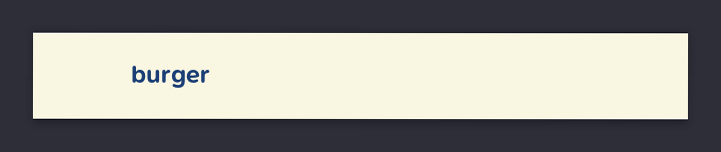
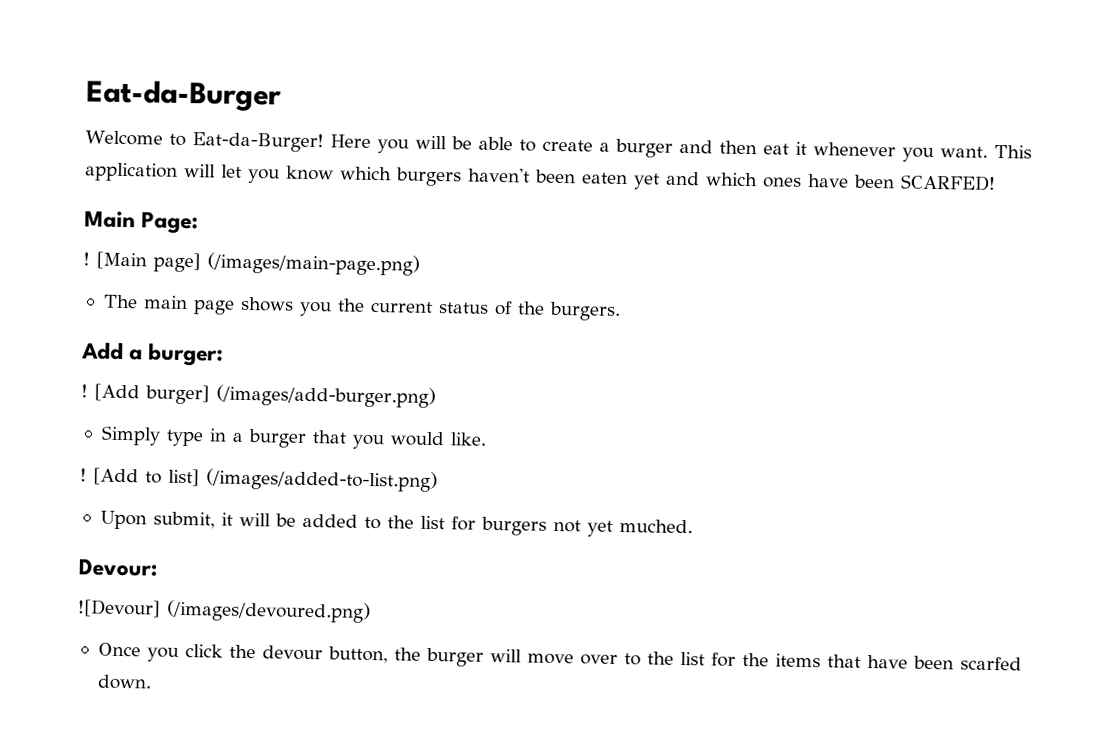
- burger
+ Eat-da-Burger
+ Welcome to Eat-da-Burger! Here you will be able to create a burger and then eat it whenever you want. This application will let you know which burgers haven't been eaten yet and which ones have been SCARFED!
+ Main Page:
+ ! [Main page] (/images/main-page.png)
+ The main page shows you the current status of the burgers.
+ Add a burger:
+ ! [Add burger] (/images/add-burger.png)
+ Simply type in a burger that you would like.
+ ! [Add to list] (/images/added-to-list.png)
+ Upon submit, it will be added to the list for burgers not yet muched.
+ Devour:
+ ![Devour] (/images/devoured.png)
+ Once you click the devour button, the burger will move over to the list for the items that have been scarfed down.

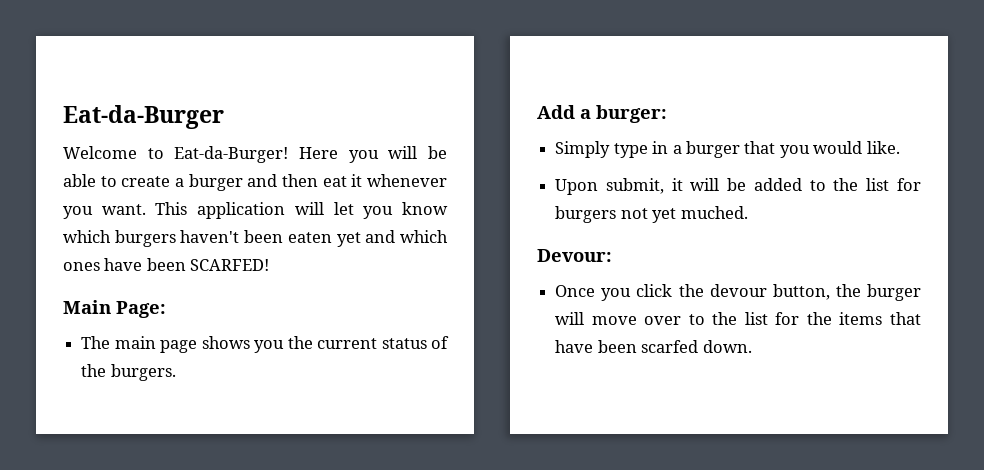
- ! [Main page] (/images/main-page.png)
- ! [Add burger] (/images/add-burger.png)
- ! [Add to list] (/images/added-to-list.png)
- ![Devour] (/images/devoured.png)

